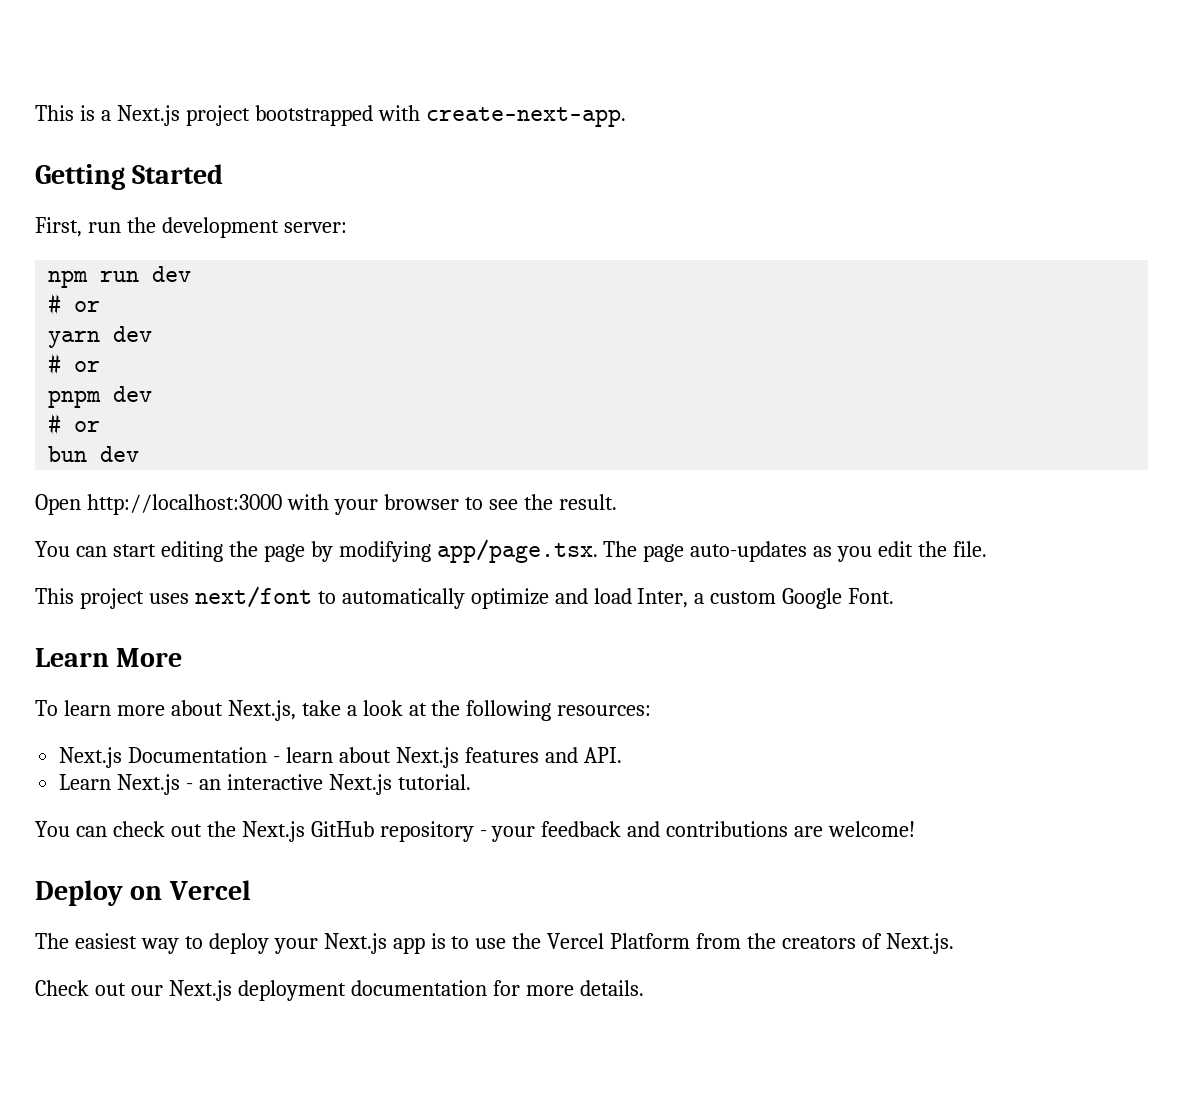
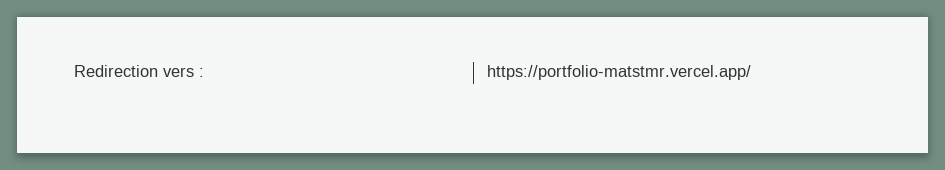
- This is a Next.js project bootstrapped with create-next-app.
- Getting Started
- First, run the development server:
- npm run dev
- # or
- yarn dev
- # or
- pnpm dev
- # or
- bun dev
- Open http://localhost:3000 with your browser to see the result.
- You can start editing the page by modifying app/page.tsx. The page auto-updates as you edit the file.
- This project uses next/font to automatically optimize and load Inter, a custom Google Font.
- Learn More
- To learn more about Next.js, take a look at the following resources:
- Next.js Documentation - learn about Next.js features and API.
- Learn Next.js - an interactive Next.js tutorial.
- You can check out the Next.js GitHub repository - your feedback and contributions are welcome!
- Deploy on Vercel
- The easiest way to deploy your Next.js app is to use the Vercel Platform from the creators of Next.js.
- Check out our Next.js deployment documentation for more details.
+ Redirection vers : https://portfolio-matstmr.vercel.app/

